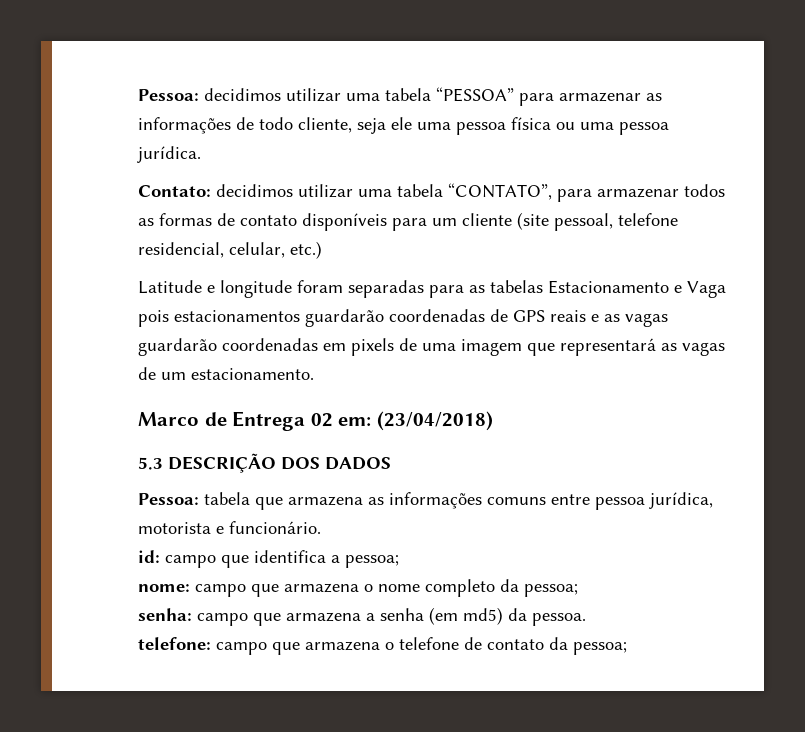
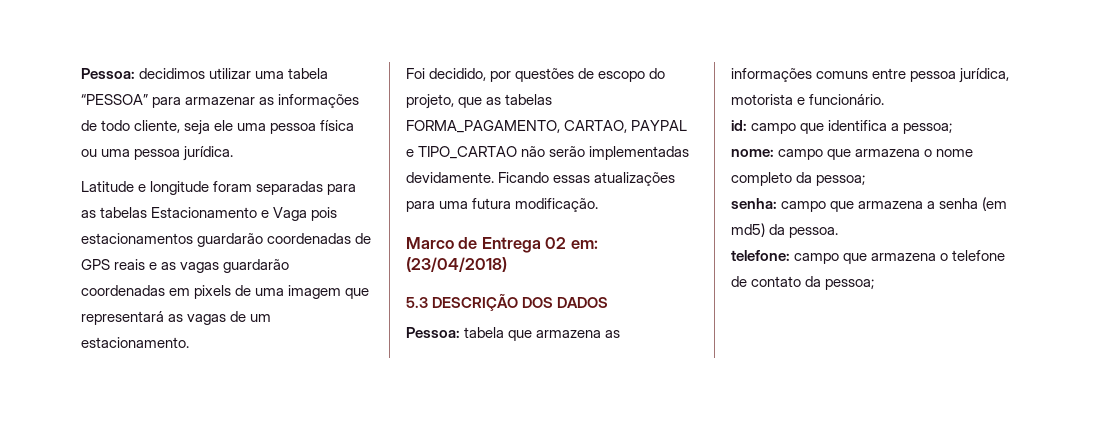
- Contato: decidimos utilizar uma tabela “CONTATO”, para armazenar todos as formas de contato disponíveis para um cliente (site pessoal, telefone residencial, celular, etc.)
+ Foi decidido, por questões de escopo do projeto, que as tabelas FORMA_PAGAMENTO, CARTAO, PAYPAL e TIPO_CARTAO não serão implementadas devidamente. Ficando essas atualizações para uma futura modificação.

